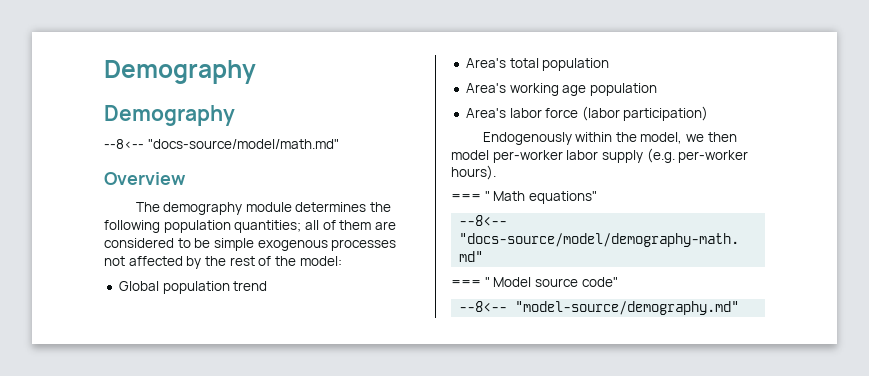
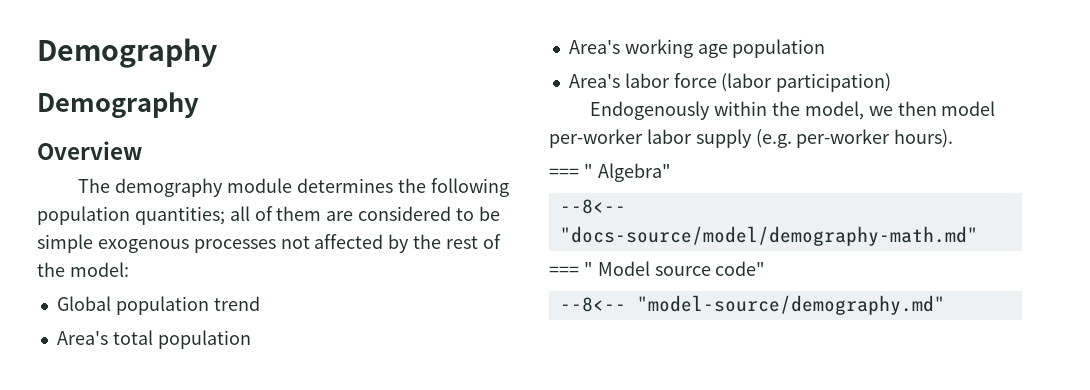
- --8<-- "docs-source/model/math.md"
- === " Math equations"
+ === " Algebra"

